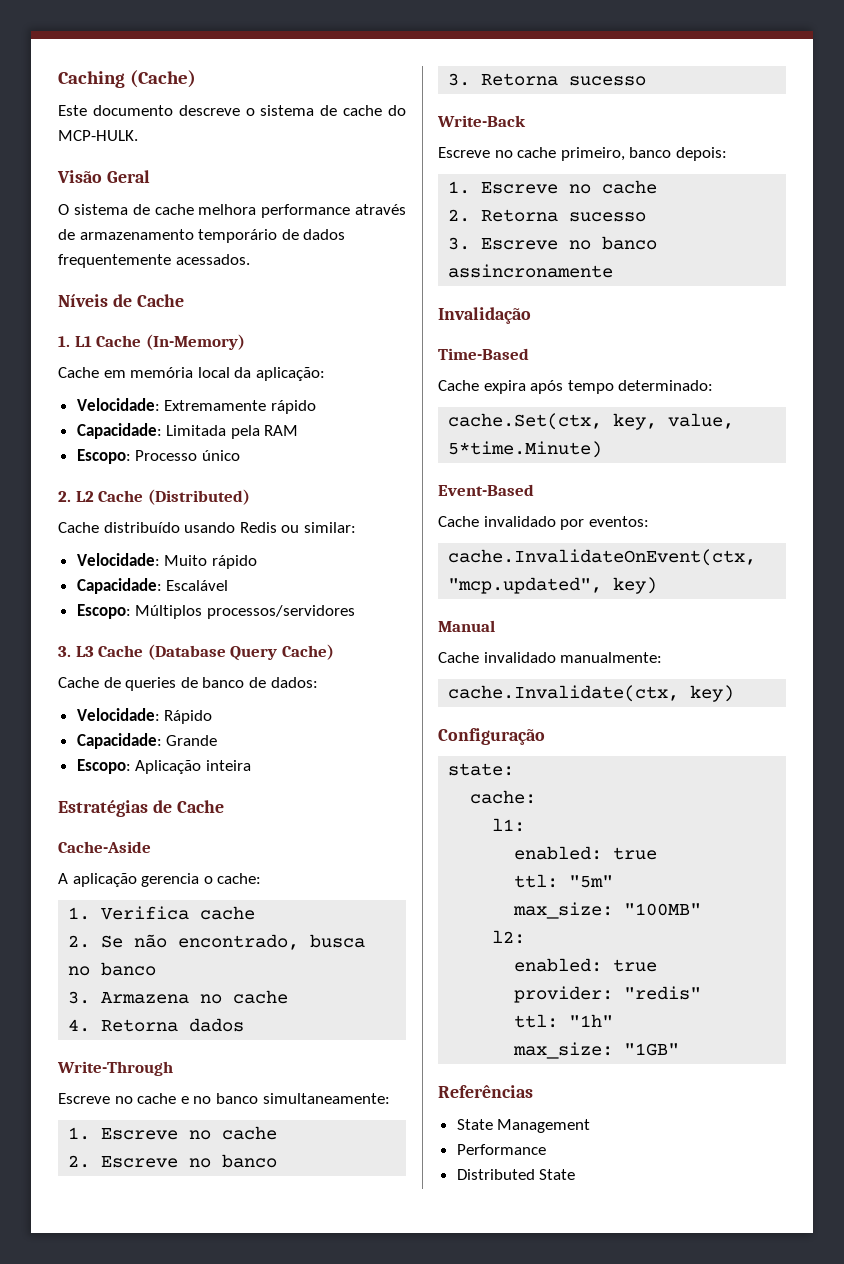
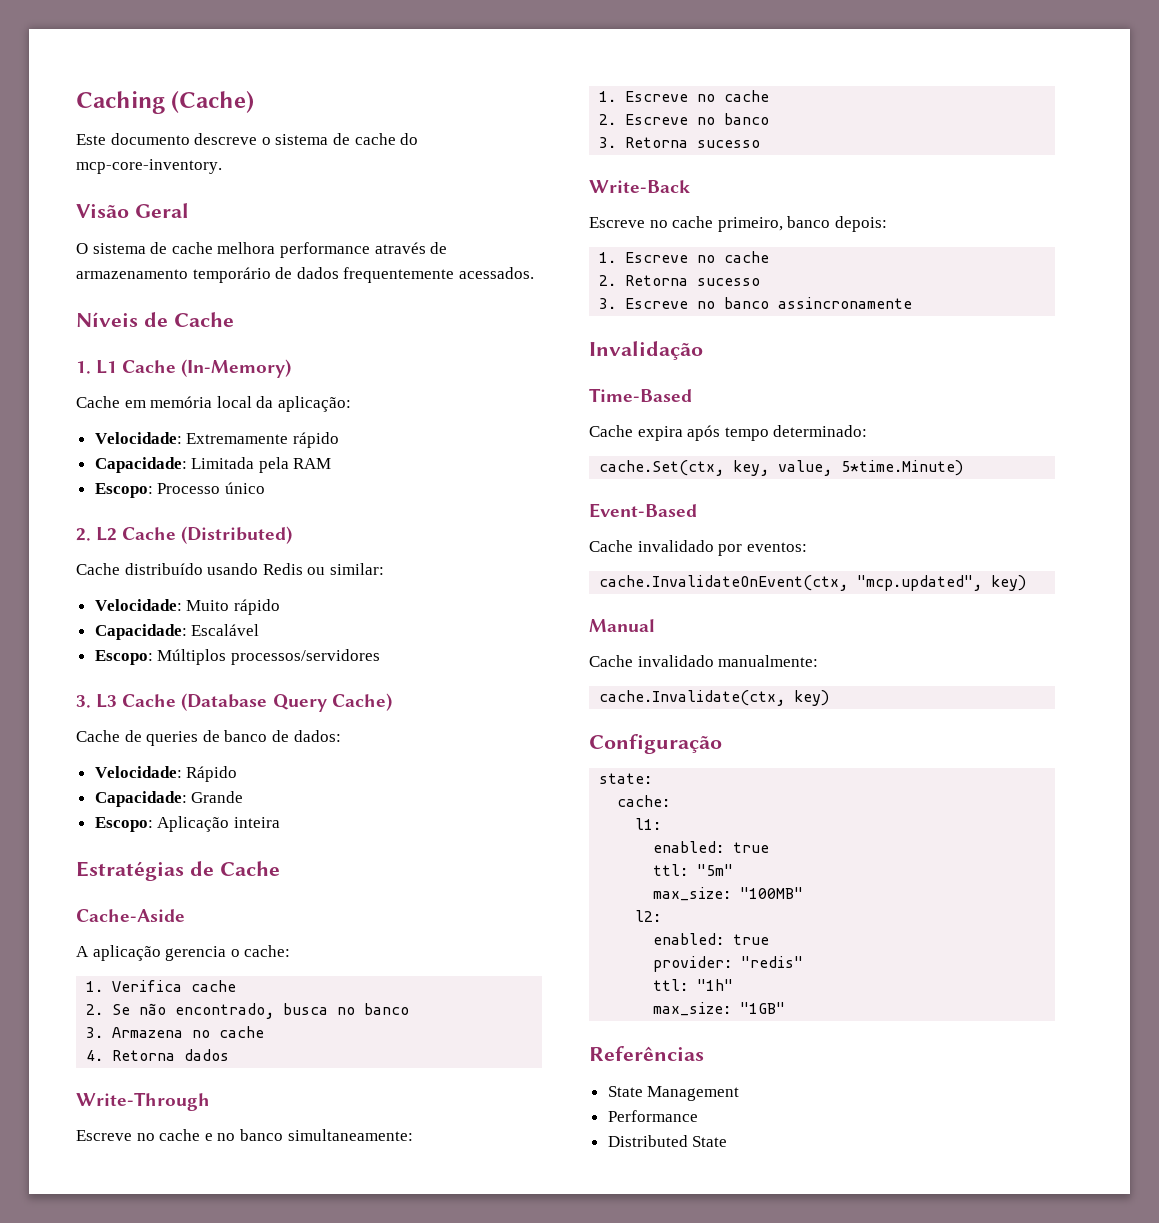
- Este documento descreve o sistema de cache do MCP-HULK.
+ Este documento descreve o sistema de cache do mcp-core-inventory.

